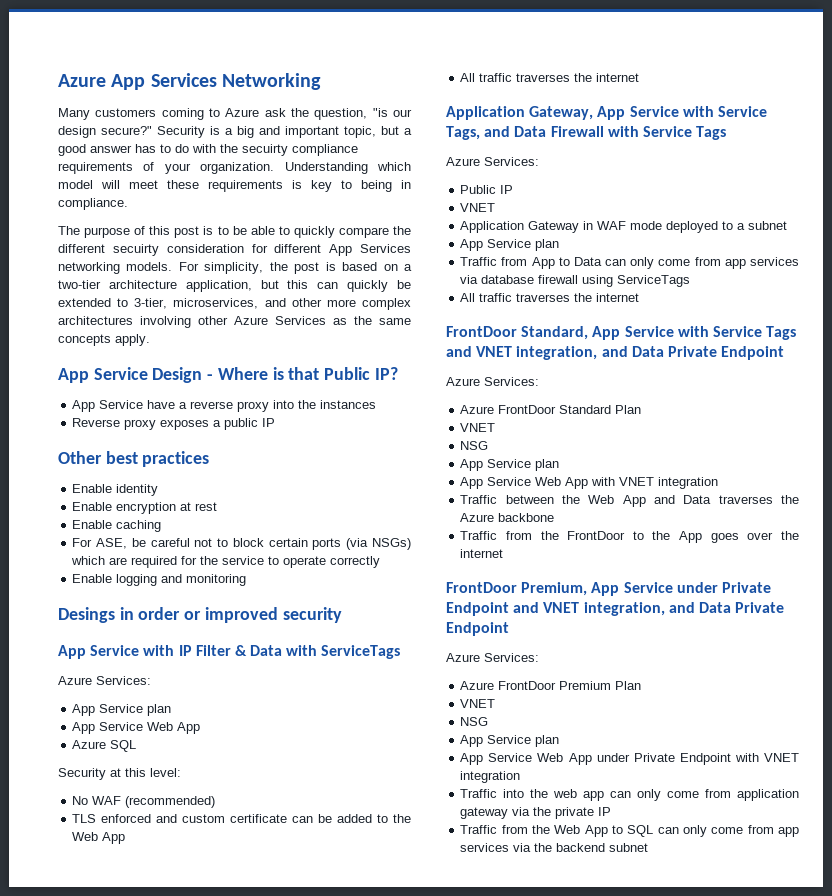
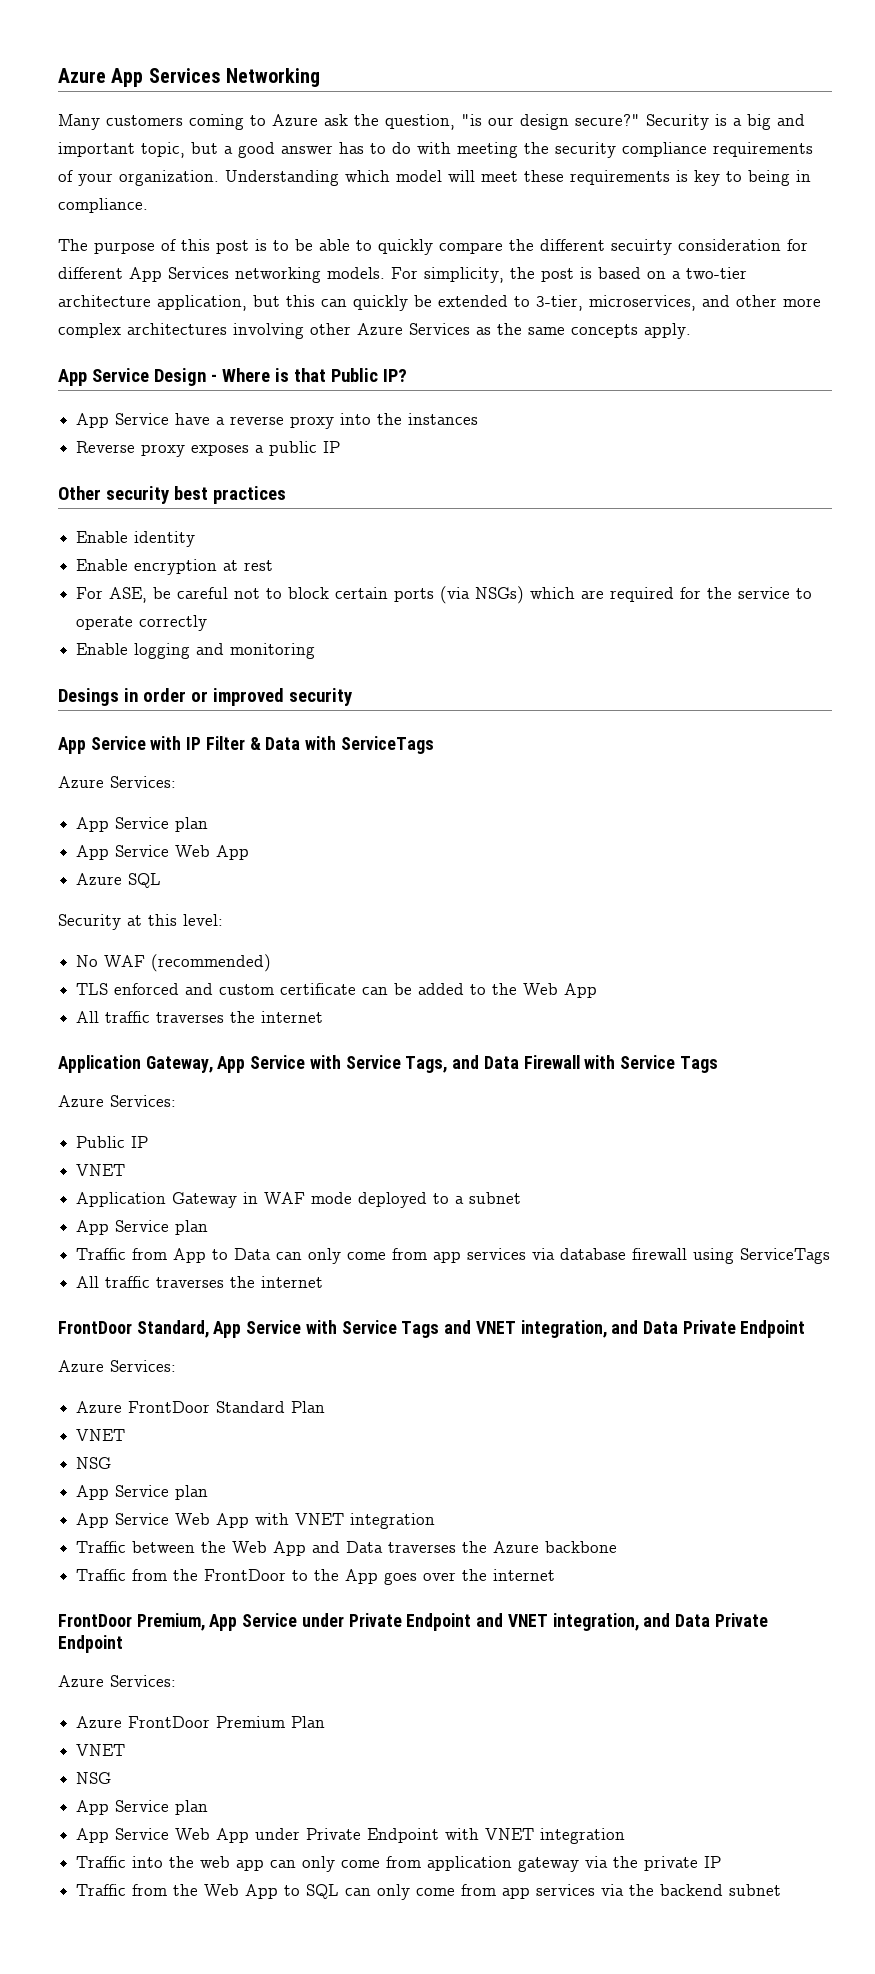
- Security is a big and important topic, but a good answer has to do with the secuirty compliance requirements of your organization.
+ Security is a big and important topic, but a good answer has to do with meeting the security compliance requirements of your organization.
- Other best practices
+ Other security best practices
- Enable caching

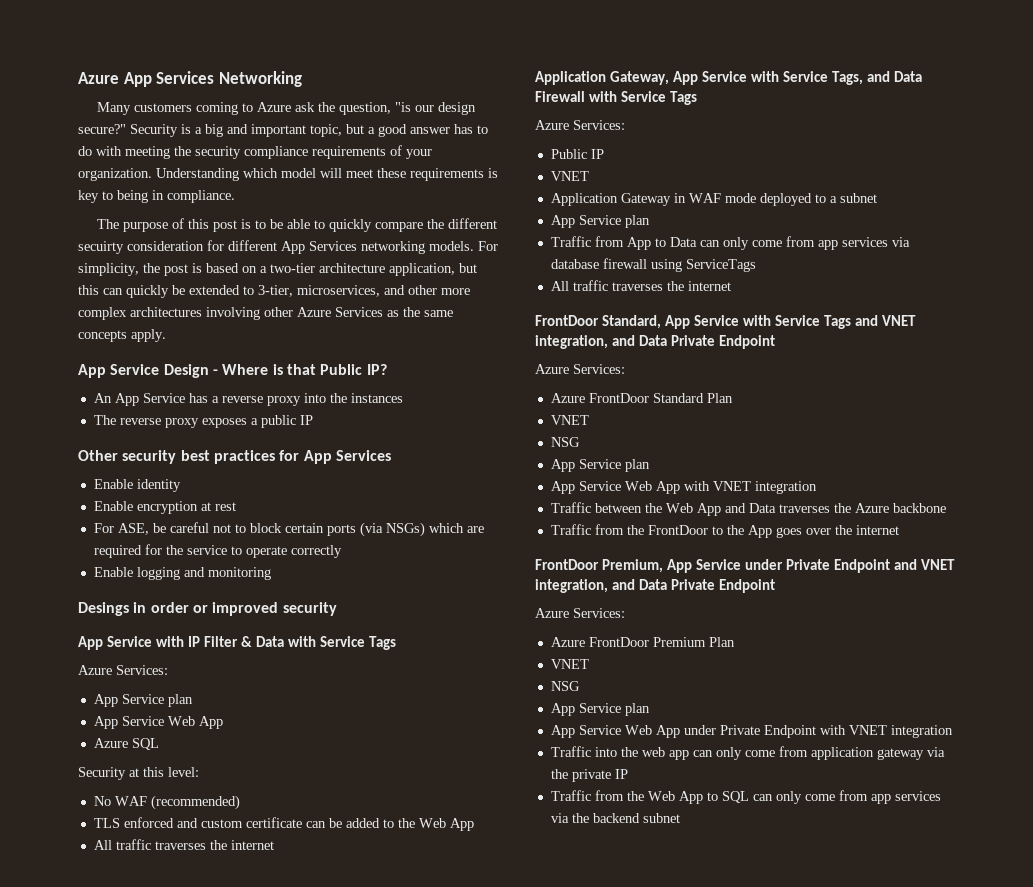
- App Service have a reverse proxy into the instances
+ An App Service has a reverse proxy into the instances
- Reverse proxy exposes a public IP
+ The reverse proxy exposes a public IP
- Other security best practices
+ Other security best practices for App Services
- App Service with IP Filter & Data with ServiceTags
+ App Service with IP Filter & Data with Service Tags

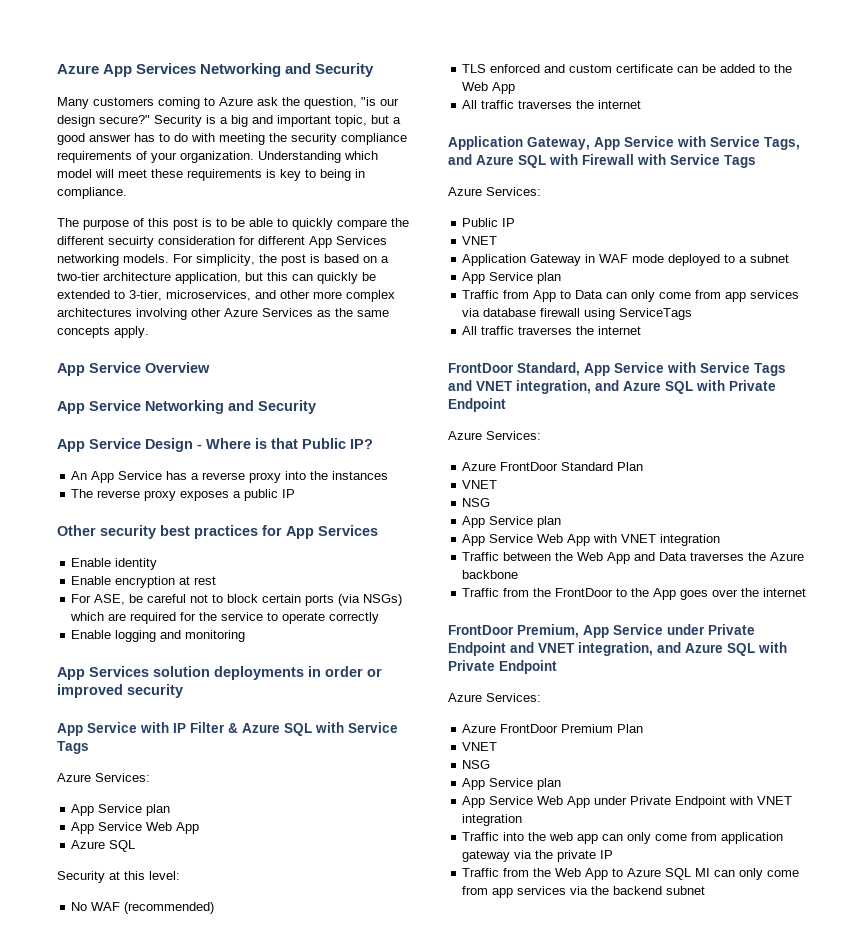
- Azure App Services Networking
+ Azure App Services Networking and Security
+ App Service Overview
+ App Service Networking and Security
- Desings in order or improved security
+ App Services solution deployments in order or improved security
- App Service with IP Filter & Data with Service Tags
+ App Service with IP Filter & Azure SQL with Service Tags
- Application Gateway, App Service with Service Tags, and Data Firewall with Service Tags
+ Application Gateway, App Service with Service Tags, and Azure SQL with Firewall with Service Tags
- FrontDoor Standard, App Service with Service Tags and VNET integration, and Data Private Endpoint
+ FrontDoor Standard, App Service with Service Tags and VNET integration, and Azure SQL with Private Endpoint
- FrontDoor Premium, App Service under Private Endpoint and VNET integration, and Data Private Endpoint
+ FrontDoor Premium, App Service under Private Endpoint and VNET integration, and Azure SQL with Private Endpoint
- Traffic from the Web App to SQL can only come from app services via the backend subnet
+ Traffic from the Web App to Azure SQL MI can only come from app services via the backend subnet

